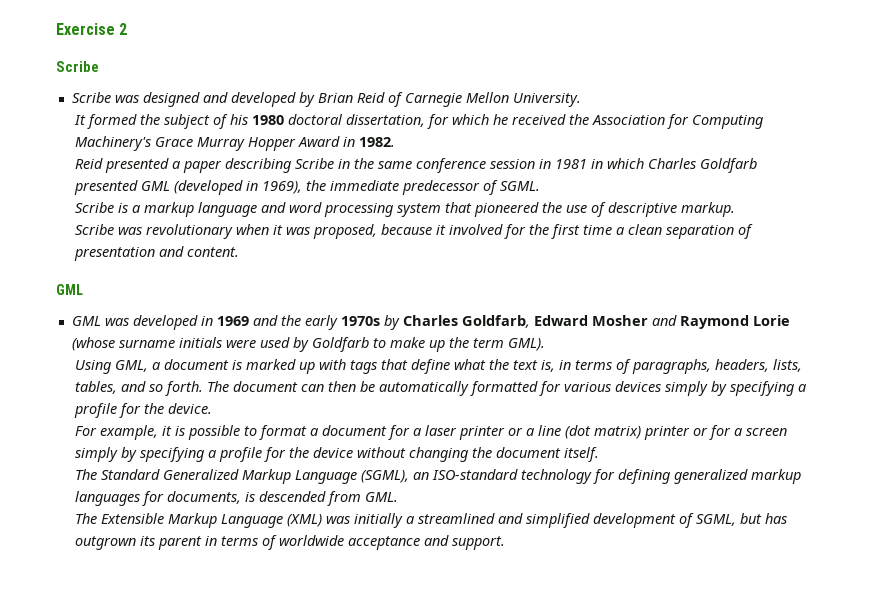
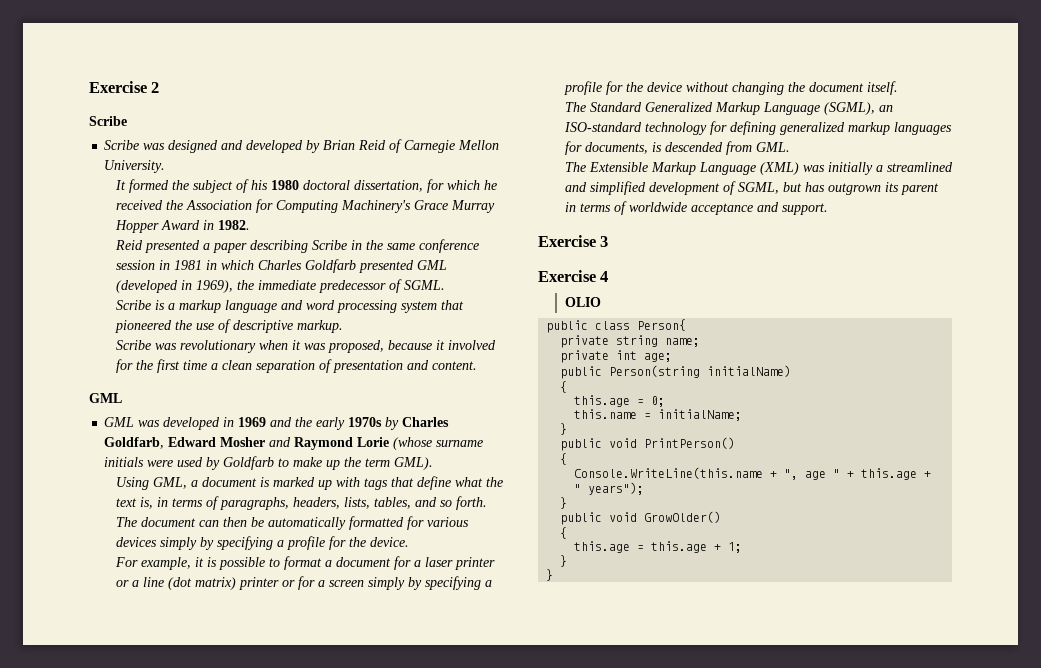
+ Exercise 3
+ Exercise 4
+ OLIO
+ public class Person{
+ private string name;
+ private int age;
+ public Person(string initialName)
+ {
+ this.age = 0;
+ this.name = initialName;
+ }
+ public void PrintPerson()
+ {
+ Console.WriteLine(this.name + ", age " + this.age + " years");
+ }
+ public void GrowOlder()
+ {
+ this.age = this.age + 1;
+ }
+ }

